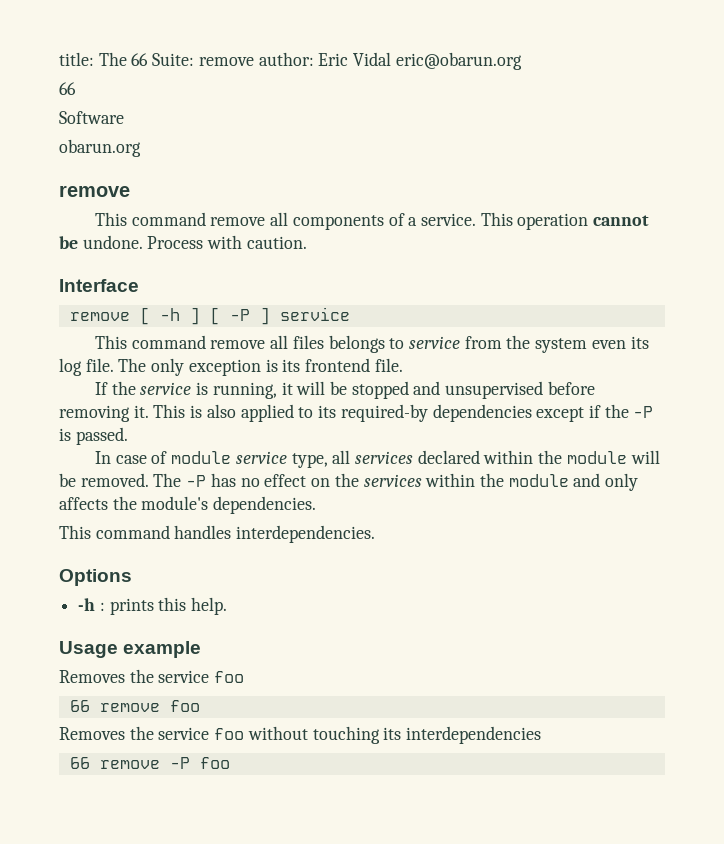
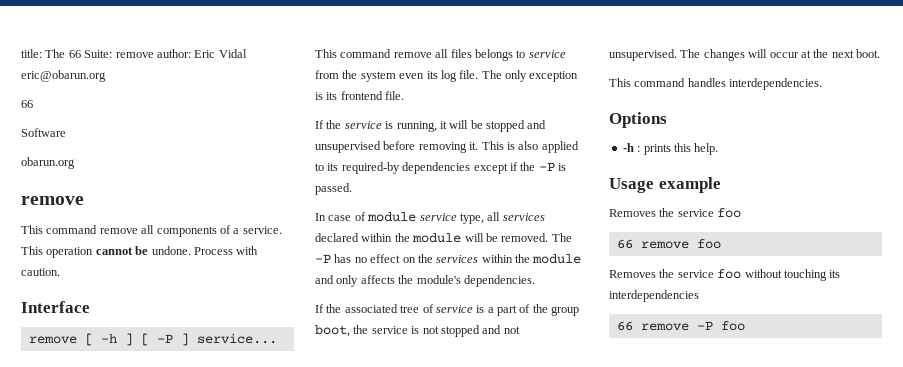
- remove [ -h ] [ -P ] service
+ remove [ -h ] [ -P ] service...
+ If the associated tree of service is a part of the group boot, the service is not stopped and not unsupervised. The changes will occur at the next boot.

